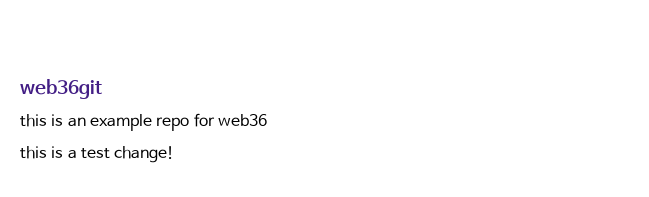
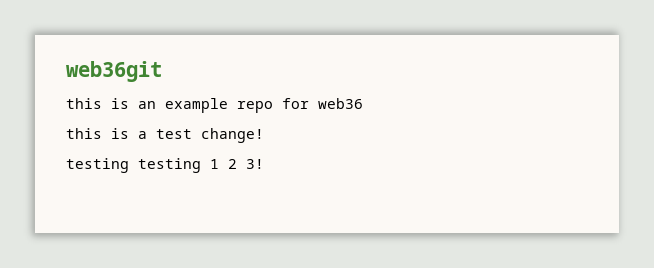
+ testing testing 1 2 3!

